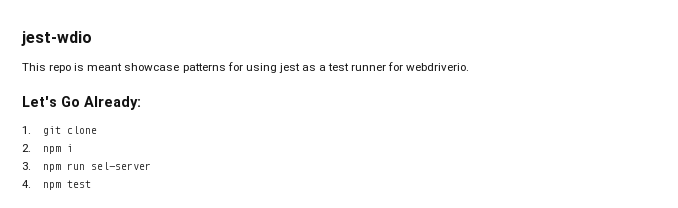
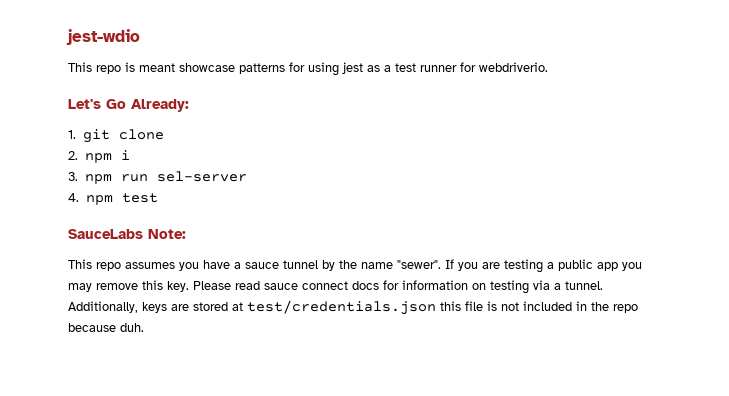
+ SauceLabs Note:
+ This repo assumes you have a sauce tunnel by the name "sewer". If you are testing a public app you may remove this key. Please read sauce connect docs for information on testing via a tunnel. Additionally, keys are stored at test/credentials.json this file is not included in the repo because duh.

